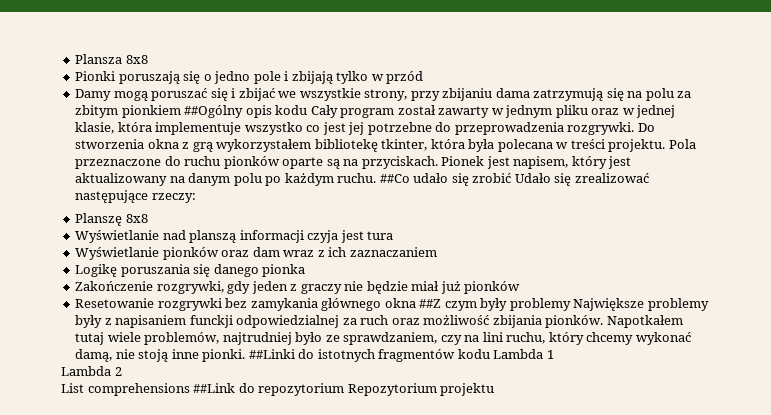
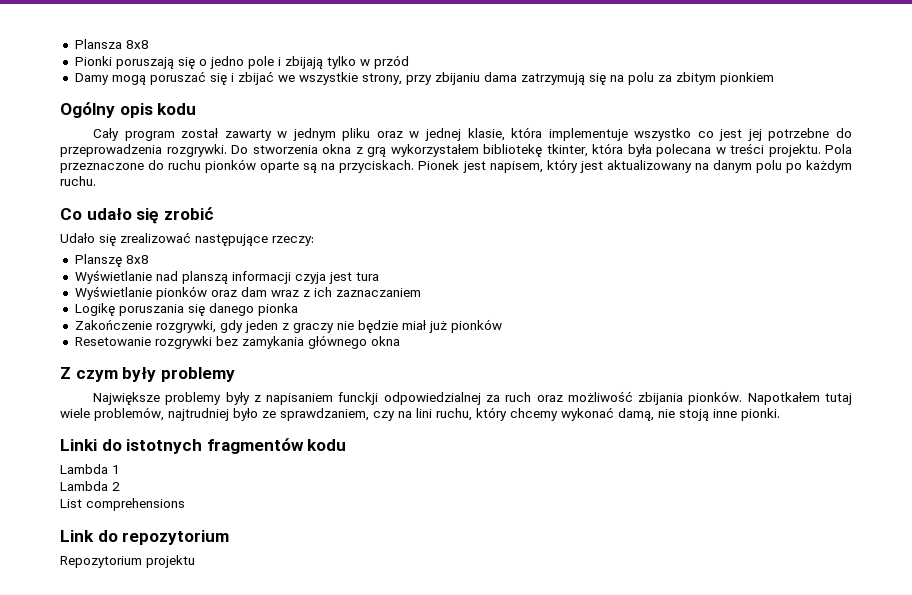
- Damy mogą poruszać się i zbijać we wszystkie strony, przy zbijaniu dama zatrzymują się na polu za zbitym pionkiem ##Ogólny opis kodu Cały program został zawarty w jednym pliku oraz w jednej klasie, która implementuje wszystko co jest jej potrzebne do przeprowadzenia rozgrywki.
+ Damy mogą poruszać się i zbijać we wszystkie strony, przy zbijaniu dama zatrzymują się na polu za zbitym pionkiem
+ Ogólny opis kodu
+ Cały program został zawarty w jednym pliku oraz w jednej klasie, która implementuje wszystko co jest jej potrzebne do przeprowadzenia rozgrywki.
- Pionek jest napisem, który jest aktualizowany na danym polu po każdym ruchu. ##Co udało się zrobić Udało się zrealizować następujące rzeczy:
+ Pionek jest napisem, który jest aktualizowany na danym polu po każdym ruchu.
+ Co udało się zrobić
+ Udało się zrealizować następujące rzeczy:
- Resetowanie rozgrywki bez zamykania głównego okna ##Z czym były problemy Największe problemy były z napisaniem funckji odpowiedzialnej za ruch oraz możliwość zbijania pionków.
+ Resetowanie rozgrywki bez zamykania głównego okna
+ Z czym były problemy
+ Największe problemy były z napisaniem funckji odpowiedzialnej za ruch oraz możliwość zbijania pionków.
- Napotkałem tutaj wiele problemów, najtrudniej było ze sprawdzaniem, czy na lini ruchu, który chcemy wykonać damą, nie stoją inne pionki. ##Linki do istotnych fragmentów kodu Lambda 1
+ Napotkałem tutaj wiele problemów, najtrudniej było ze sprawdzaniem, czy na lini ruchu, który chcemy wykonać damą, nie stoją inne pionki.
+ Linki do istotnych fragmentów kodu
+ Lambda 1
- List comprehensions ##Link do repozytorium Repozytorium projektu
+ List comprehensions
+ Link do repozytorium
+ Repozytorium projektu

